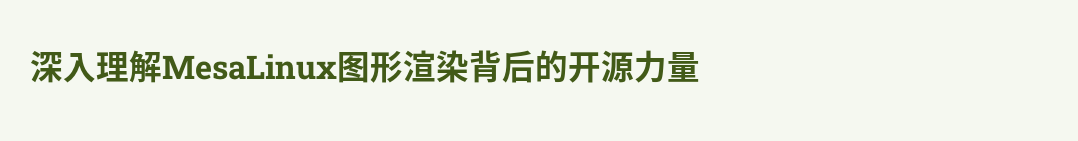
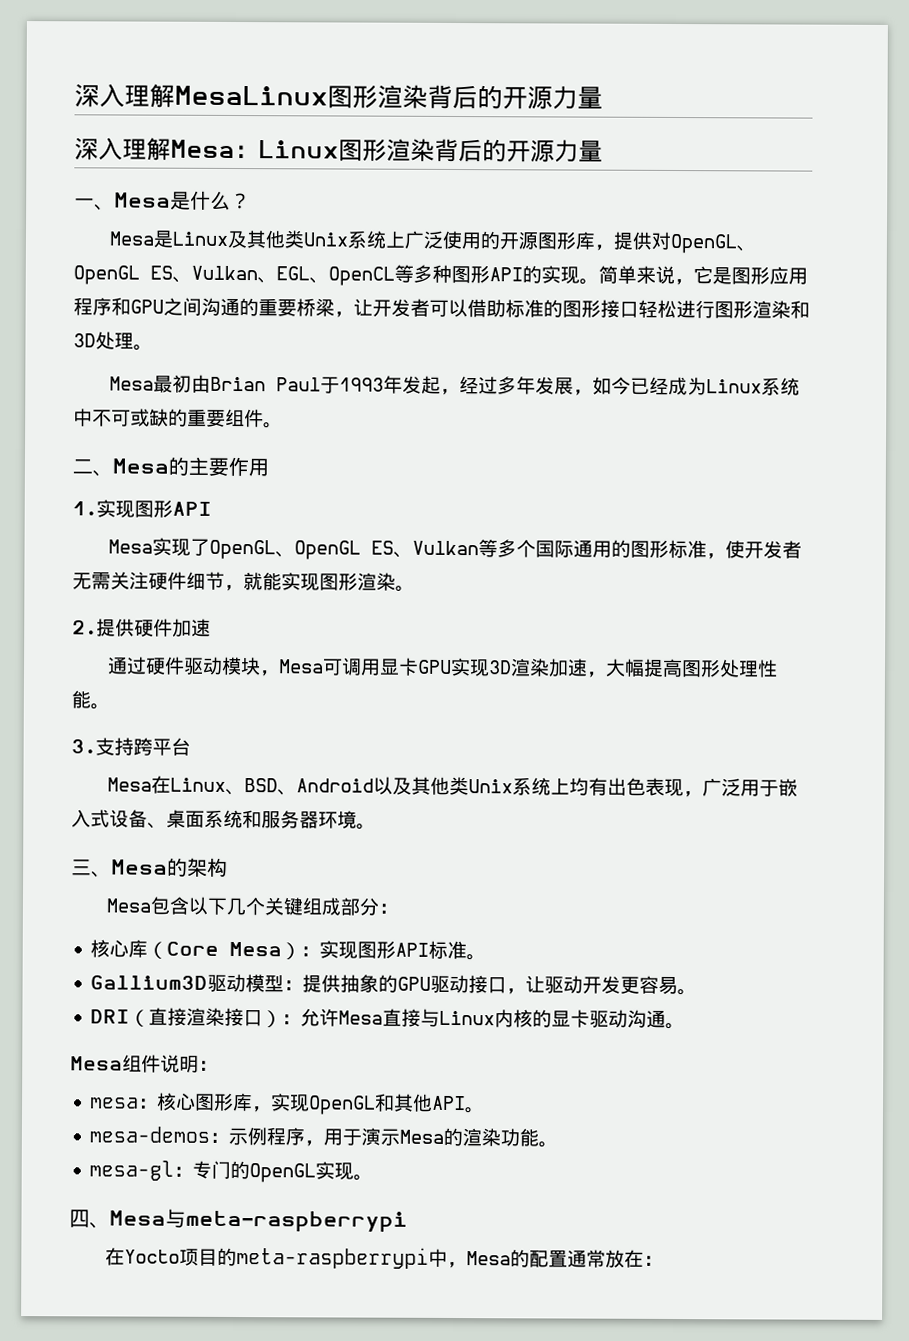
+ 深入理解Mesa：Linux图形渲染背后的开源力量
+ 一、Mesa是什么？
+ Mesa是Linux及其他类Unix系统上广泛使用的开源图形库，提供对OpenGL、OpenGL ES、Vulkan、EGL、OpenCL等多种图形API的实现。简单来说，它是图形应用程序和GPU之间沟通的重要桥梁，让开发者可以借助标准的图形接口轻松进行图形渲染和3D处理。
+ Mesa最初由Brian Paul于1993年发起，经过多年发展，如今已经成为Linux系统中不可或缺的重要组件。
+ 二、Mesa的主要作用
+ 1.实现图形API
+ Mesa实现了OpenGL、OpenGL ES、Vulkan等多个国际通用的图形标准，使开发者无需关注硬件细节，就能实现图形渲染。
+ 2.提供硬件加速
+ 通过硬件驱动模块，Mesa可调用显卡GPU实现3D渲染加速，大幅提高图形处理性能。
+ 3.支持跨平台
+ Mesa在Linux、BSD、Android以及其他类Unix系统上均有出色表现，广泛用于嵌入式设备、桌面系统和服务器环境。
+ 三、Mesa的架构
+ Mesa包含以下几个关键组成部分：
+ 核心库（Core Mesa）：实现图形API标准。
+ Gallium3D驱动模型：提供抽象的GPU驱动接口，让驱动开发更容易。
+ DRI（直接渲染接口）：允许Mesa直接与Linux内核的显卡驱动沟通。
+ Mesa组件说明：
+ mesa：核心图形库，实现OpenGL和其他API。
+ mesa-demos：示例程序，用于演示Mesa的渲染功能。
+ mesa-gl：专门的OpenGL实现。
+ 四、Mesa与meta-raspberrypi
+ 在Yocto项目的meta-raspberrypi中，Mesa的配置通常放在：

